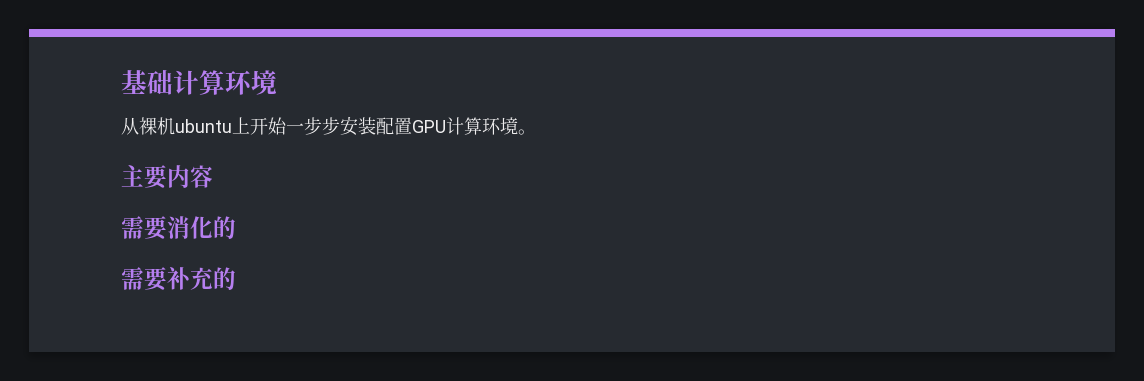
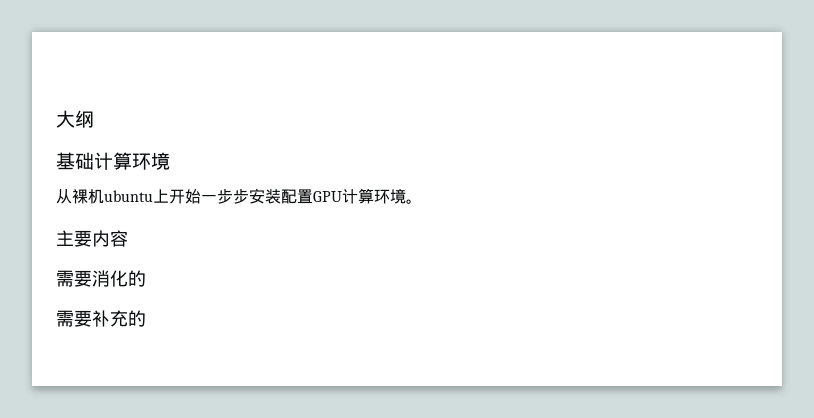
+ 大纲

